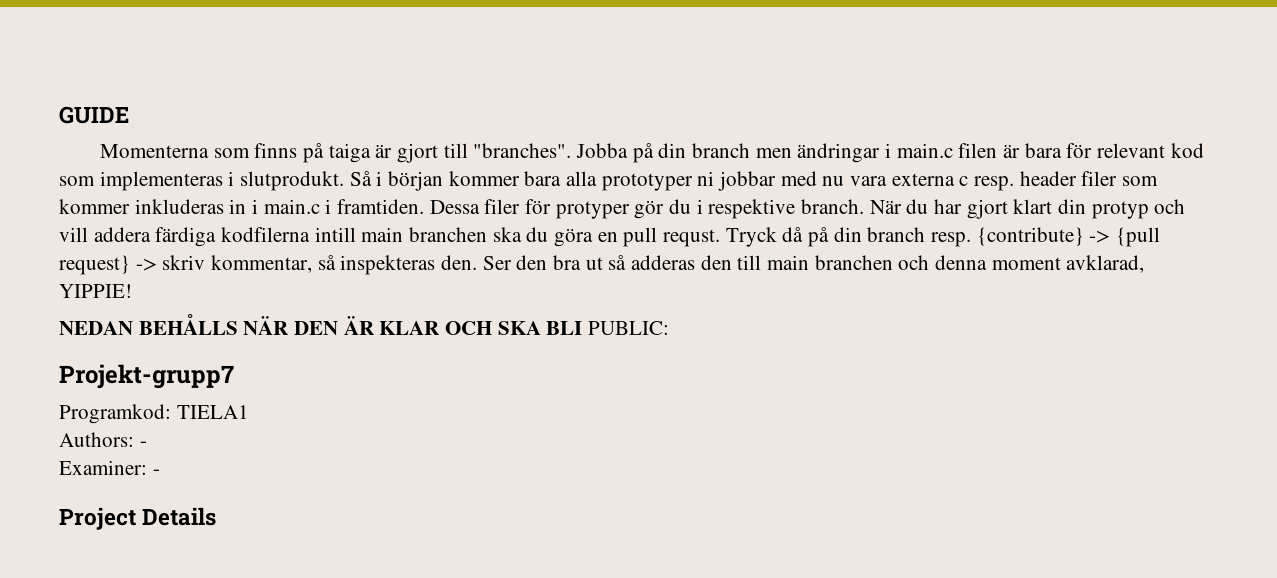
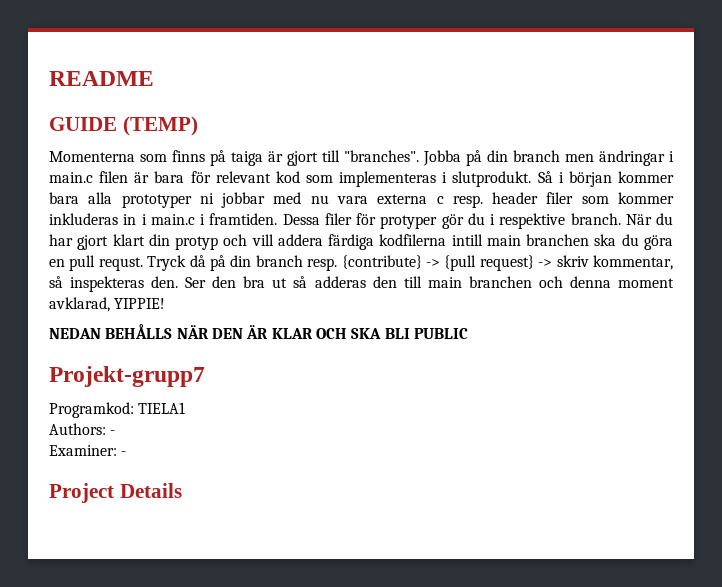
+ README
- GUIDE
+ GUIDE (TEMP)
- NEDAN BEHÅLLS NÄR DEN ÄR KLAR OCH SKA BLI PUBLIC:
+ NEDAN BEHÅLLS NÄR DEN ÄR KLAR OCH SKA BLI PUBLIC

